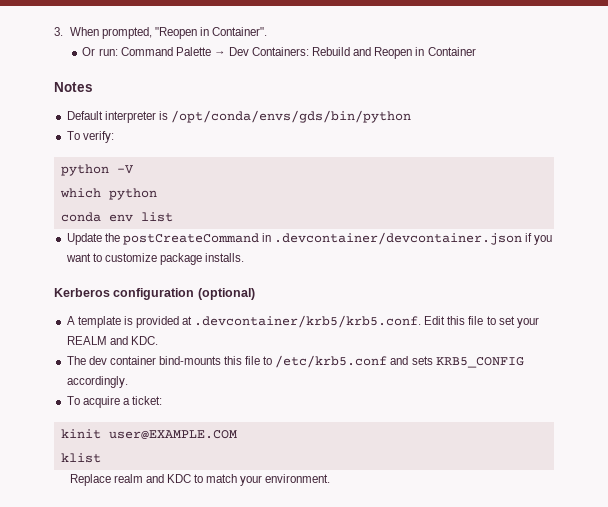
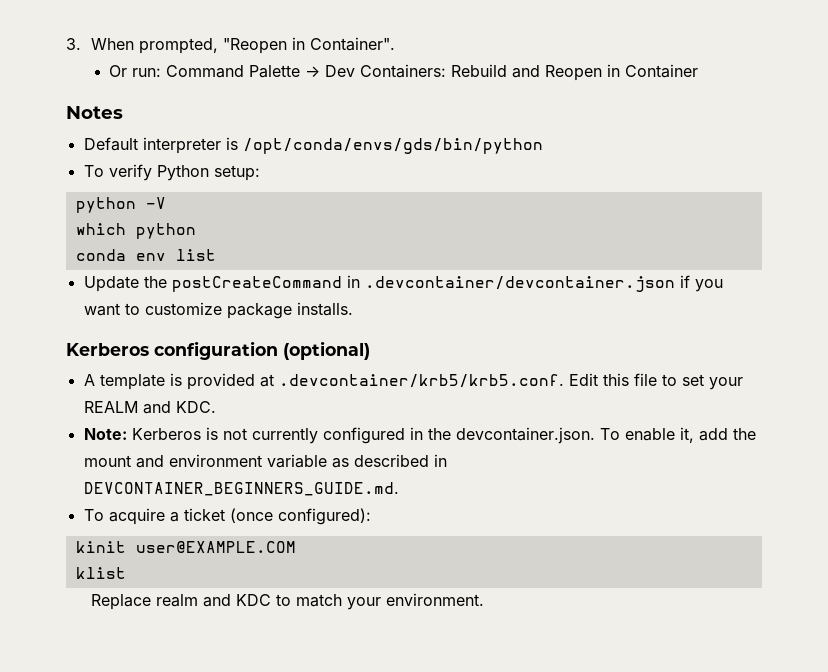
- To verify:
+ To verify Python setup:
- The dev container bind-mounts this file to /etc/krb5.conf and sets KRB5_CONFIG accordingly.
+ Note: Kerberos is not currently configured in the devcontainer.json. To enable it, add the mount and environment variable as described in DEVCONTAINER_BEGINNERS_GUIDE.md.
- To acquire a ticket:
+ To acquire a ticket (once configured):

